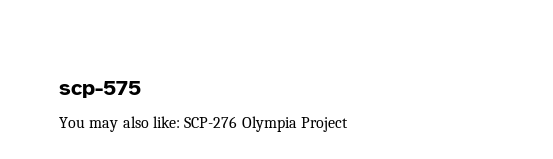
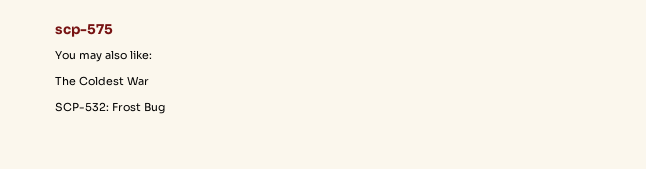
- You may also like: SCP-276 Olympia Project
+ You may also like:
+ The Coldest War
+ SCP-532: Frost Bug

